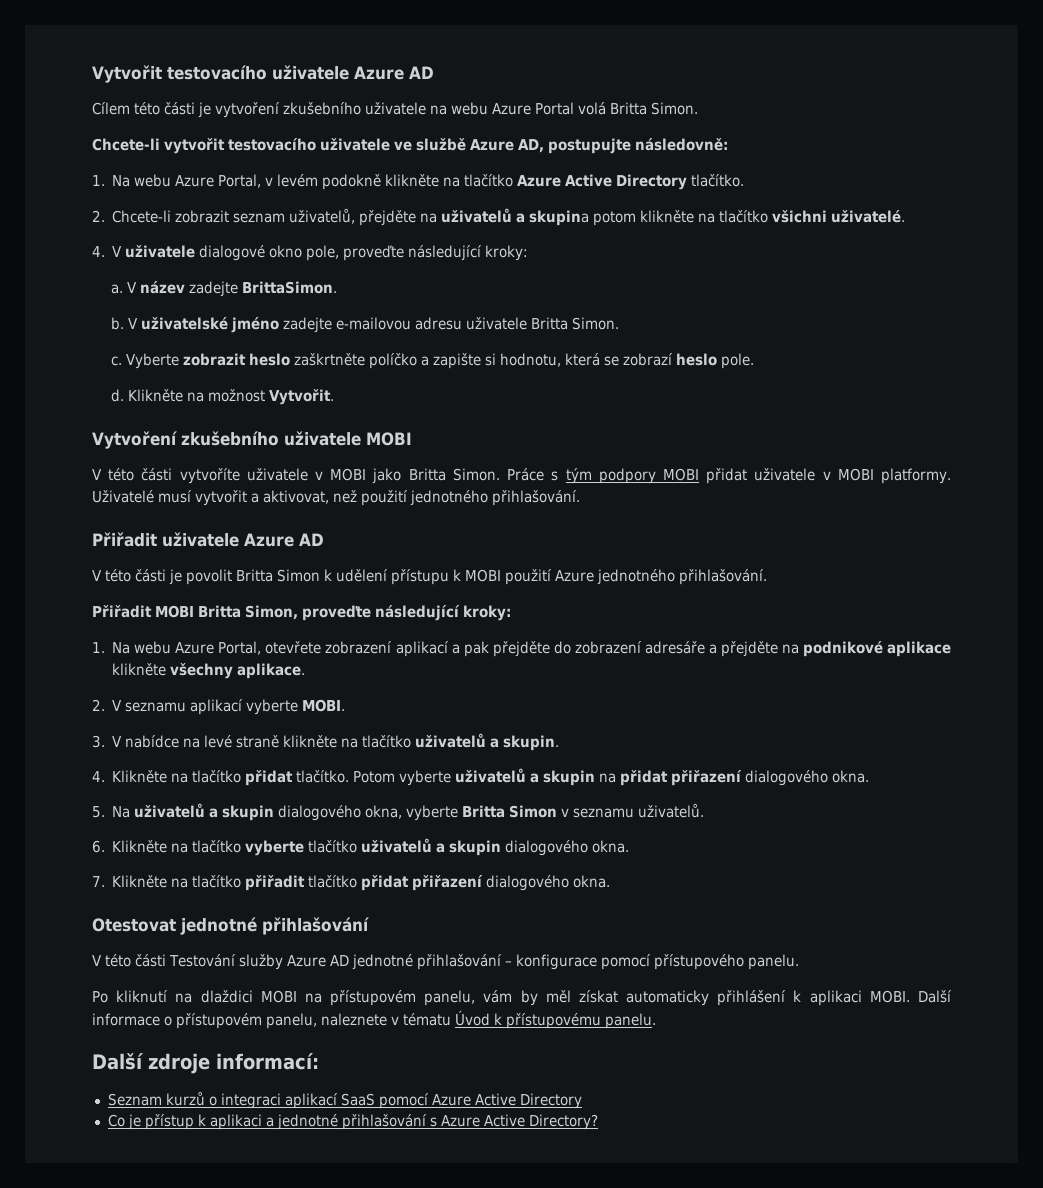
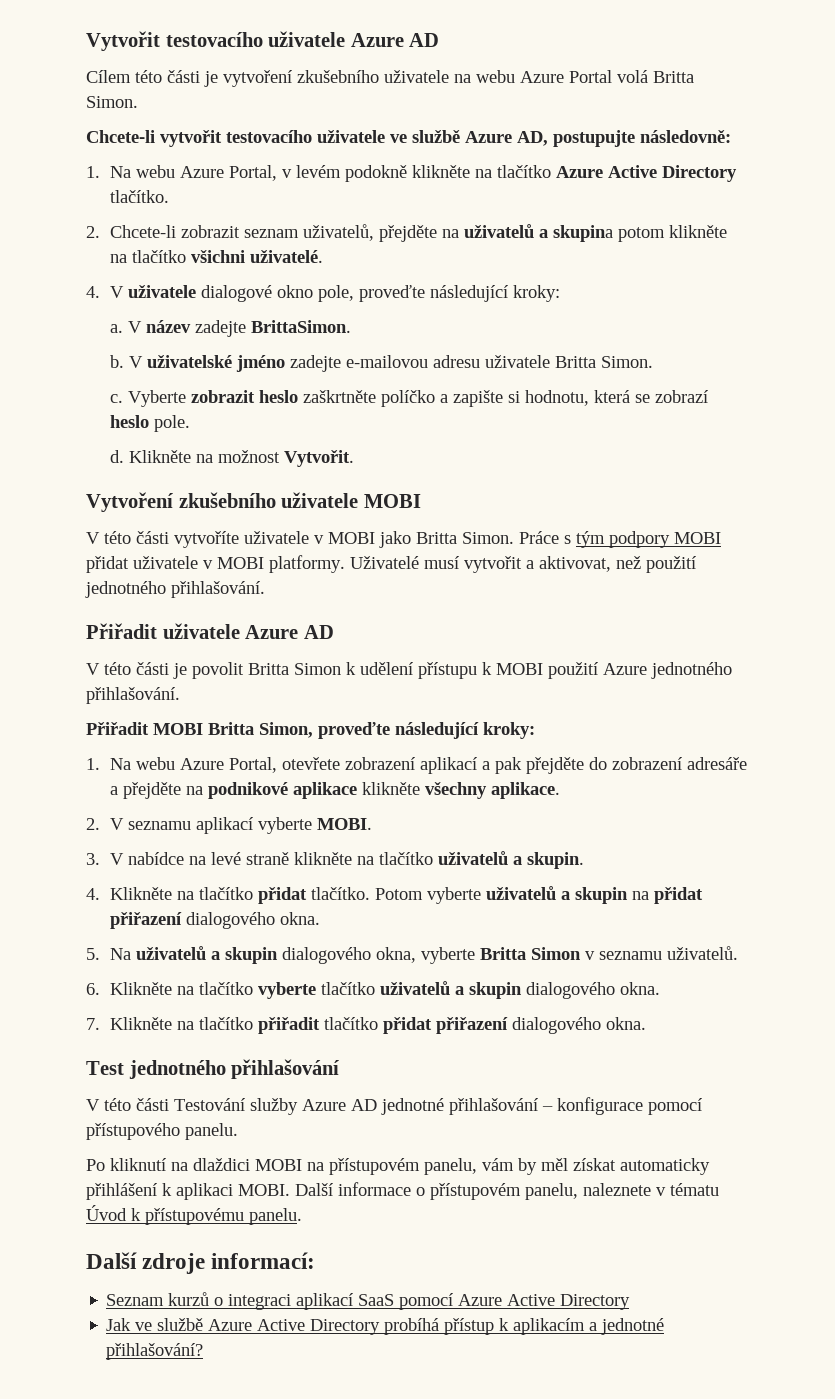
- Otestovat jednotné přihlašování
+ Test jednotného přihlašování
- Co je přístup k aplikaci a jednotné přihlašování s Azure Active Directory?
+ Jak ve službě Azure Active Directory probíhá přístup k aplikacím a jednotné přihlašování?

